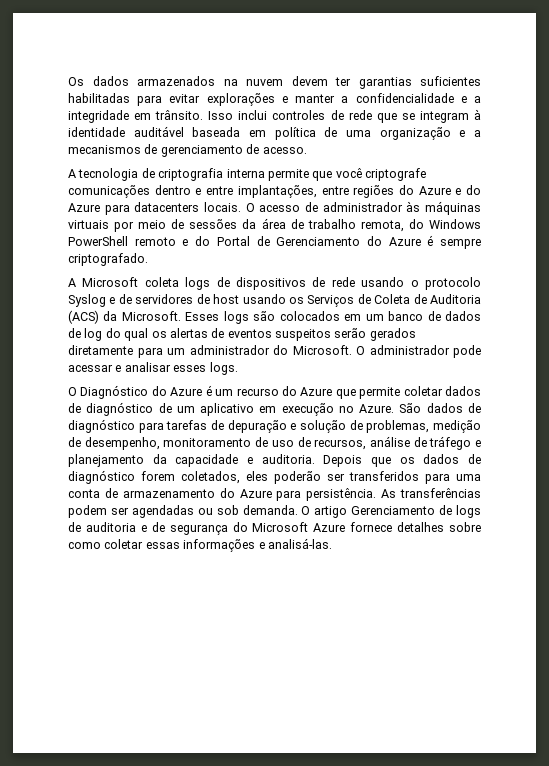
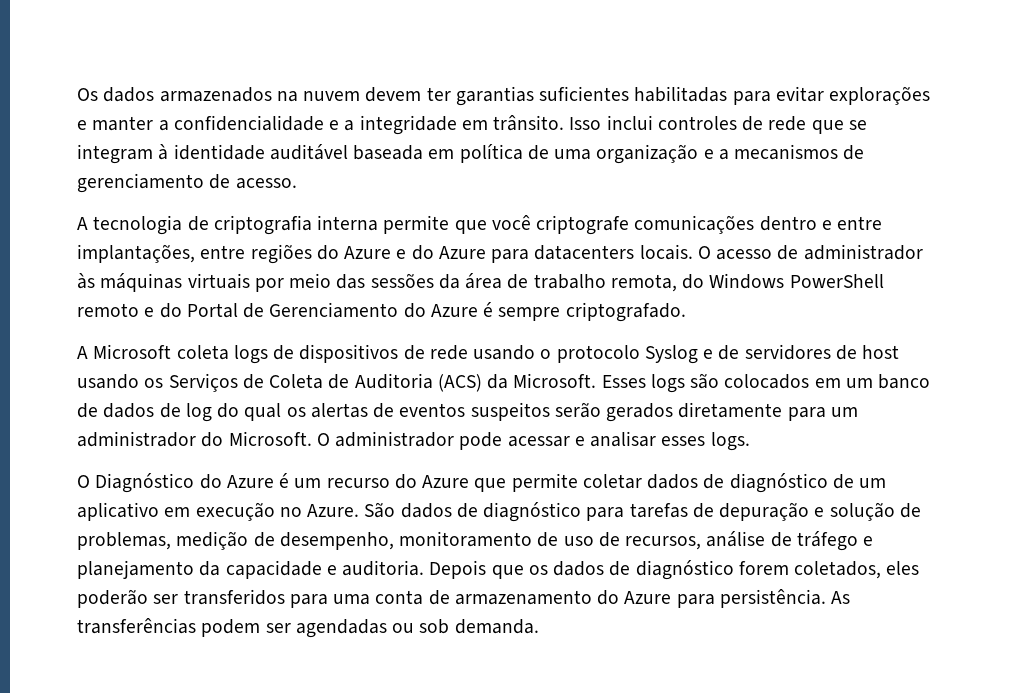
- O acesso de administrador às máquinas virtuais por meio de sessões da área de trabalho remota, do Windows PowerShell remoto e do Portal de Gerenciamento do Azure é sempre criptografado.
+ O acesso de administrador às máquinas virtuais por meio das sessões da área de trabalho remota, do Windows PowerShell remoto e do Portal de Gerenciamento do Azure é sempre criptografado.
- O artigo Gerenciamento de logs de auditoria e de segurança do Microsoft Azure fornece detalhes sobre como coletar essas informações e analisá-las.

